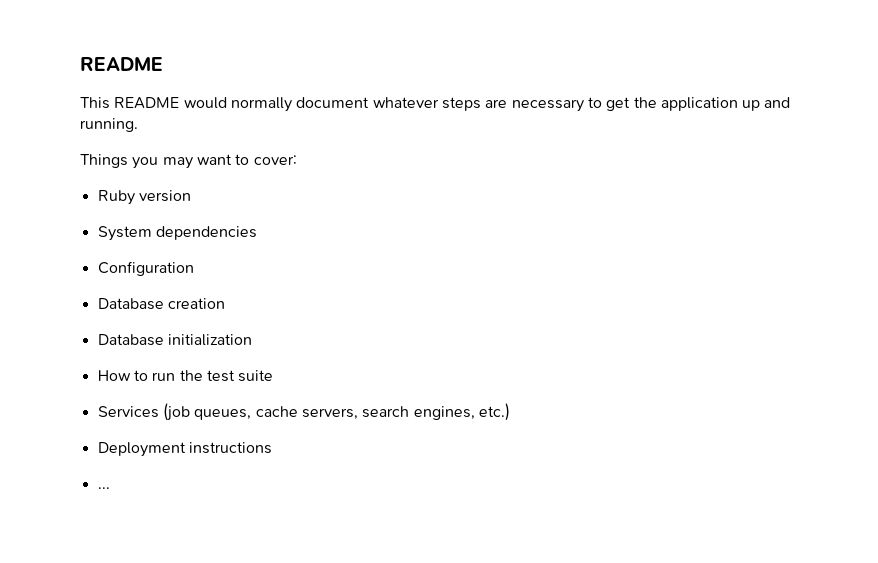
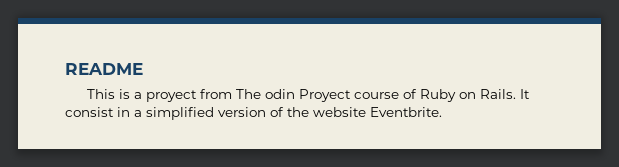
- This README would normally document whatever steps are necessary to get the application up and running.
- Things you may want to cover:
- Ruby version
- System dependencies
- Configuration
- Database creation
- Database initialization
- How to run the test suite
- Services (job queues, cache servers, search engines, etc.)
- Deployment instructions
- ...
+ This is a proyect from The odin Proyect course of Ruby on Rails. It consist in a simplified version of the website Eventbrite.

